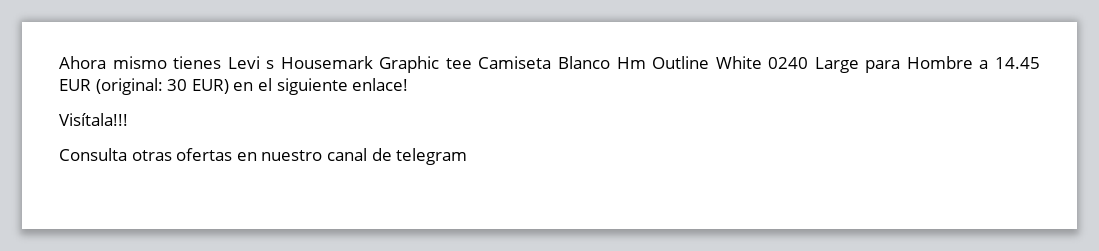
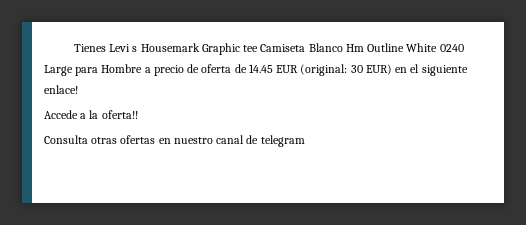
- Ahora mismo tienes Levi s Housemark Graphic tee Camiseta Blanco Hm Outline White 0240 Large para Hombre a 14.45 EUR (original: 30 EUR) en el siguiente enlace!
+ Tienes Levi s Housemark Graphic tee Camiseta Blanco Hm Outline White 0240 Large para Hombre a precio de oferta de 14.45 EUR (original: 30 EUR) en el siguiente enlace!
- Visítala!!!
+ Accede a la oferta!!

